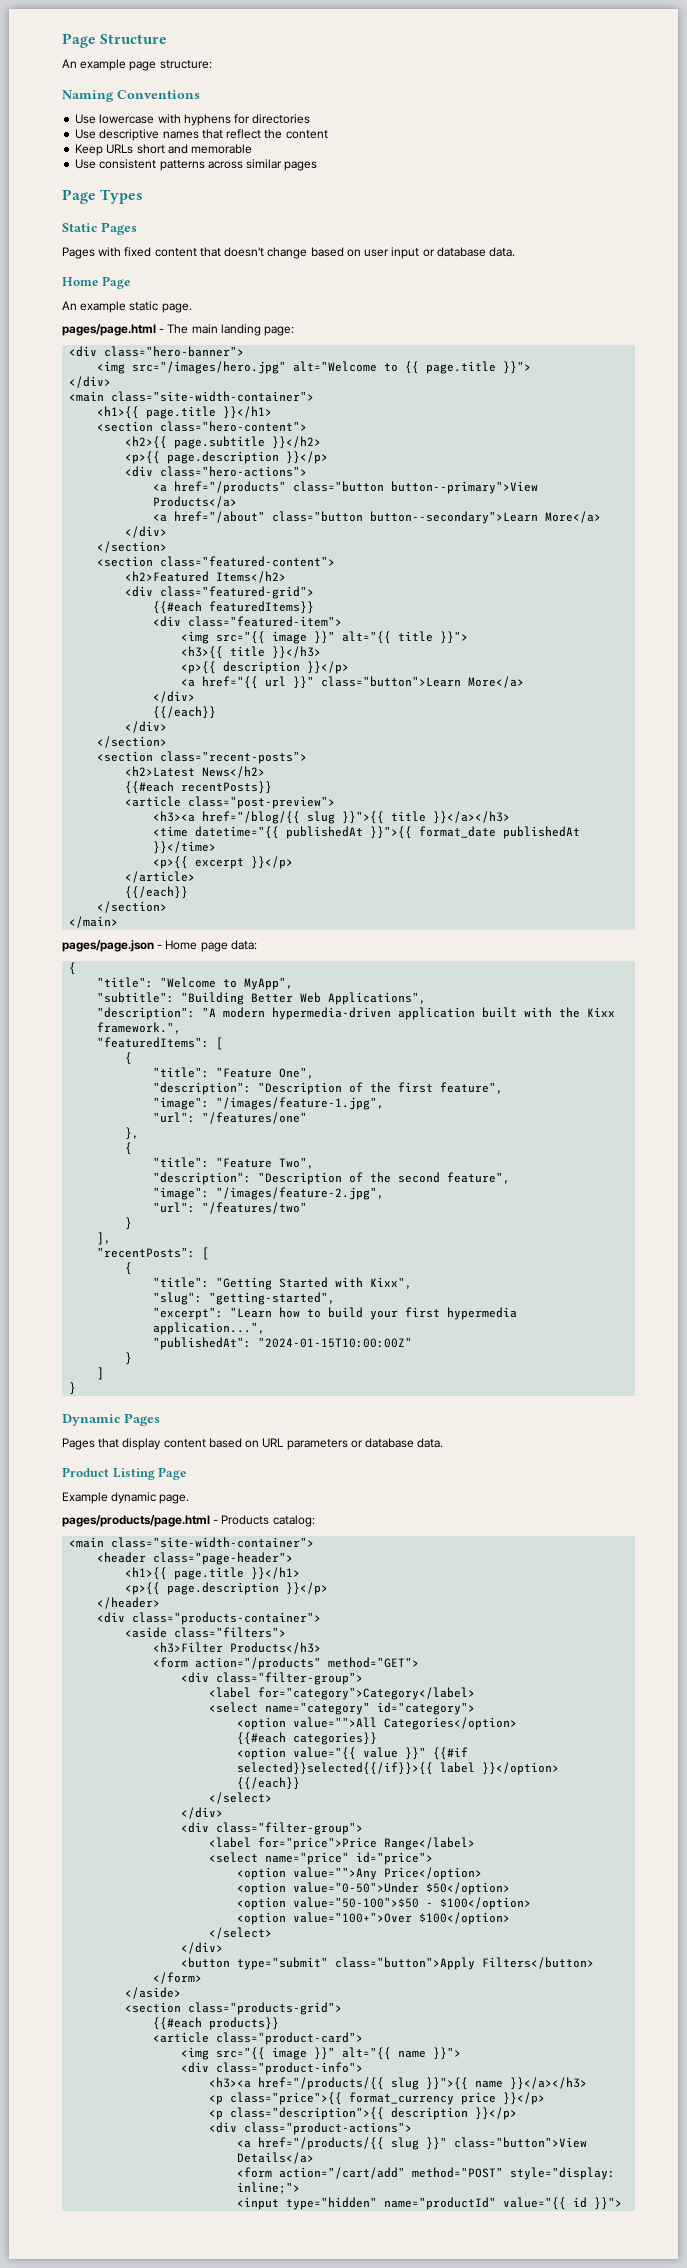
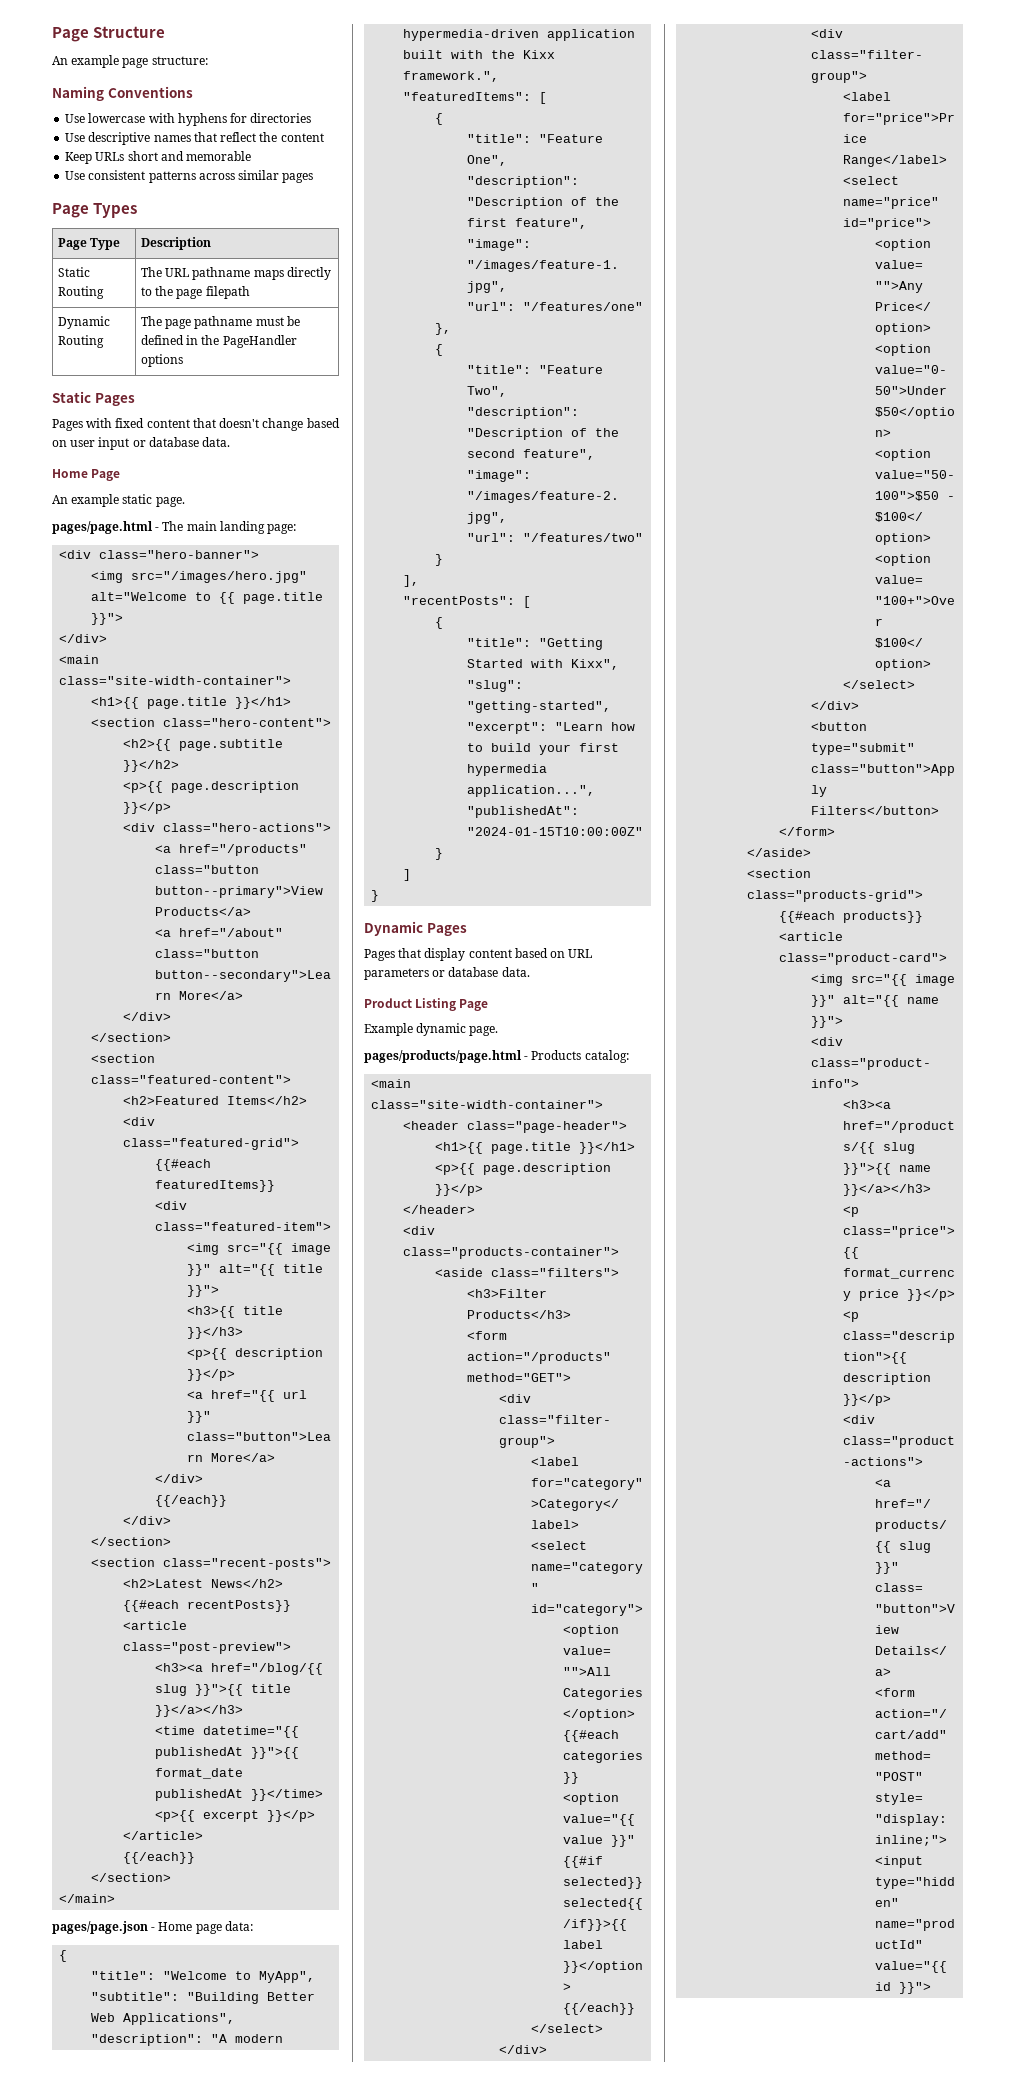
+ Page Type | Description
+ Static Routing | The URL pathname maps directly to the page filepath
+ Dynamic Routing | The page pathname must be defined in the PageHandler options

